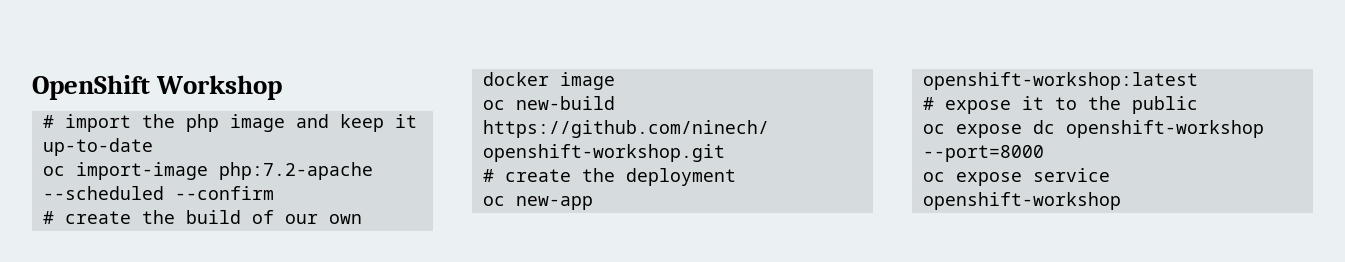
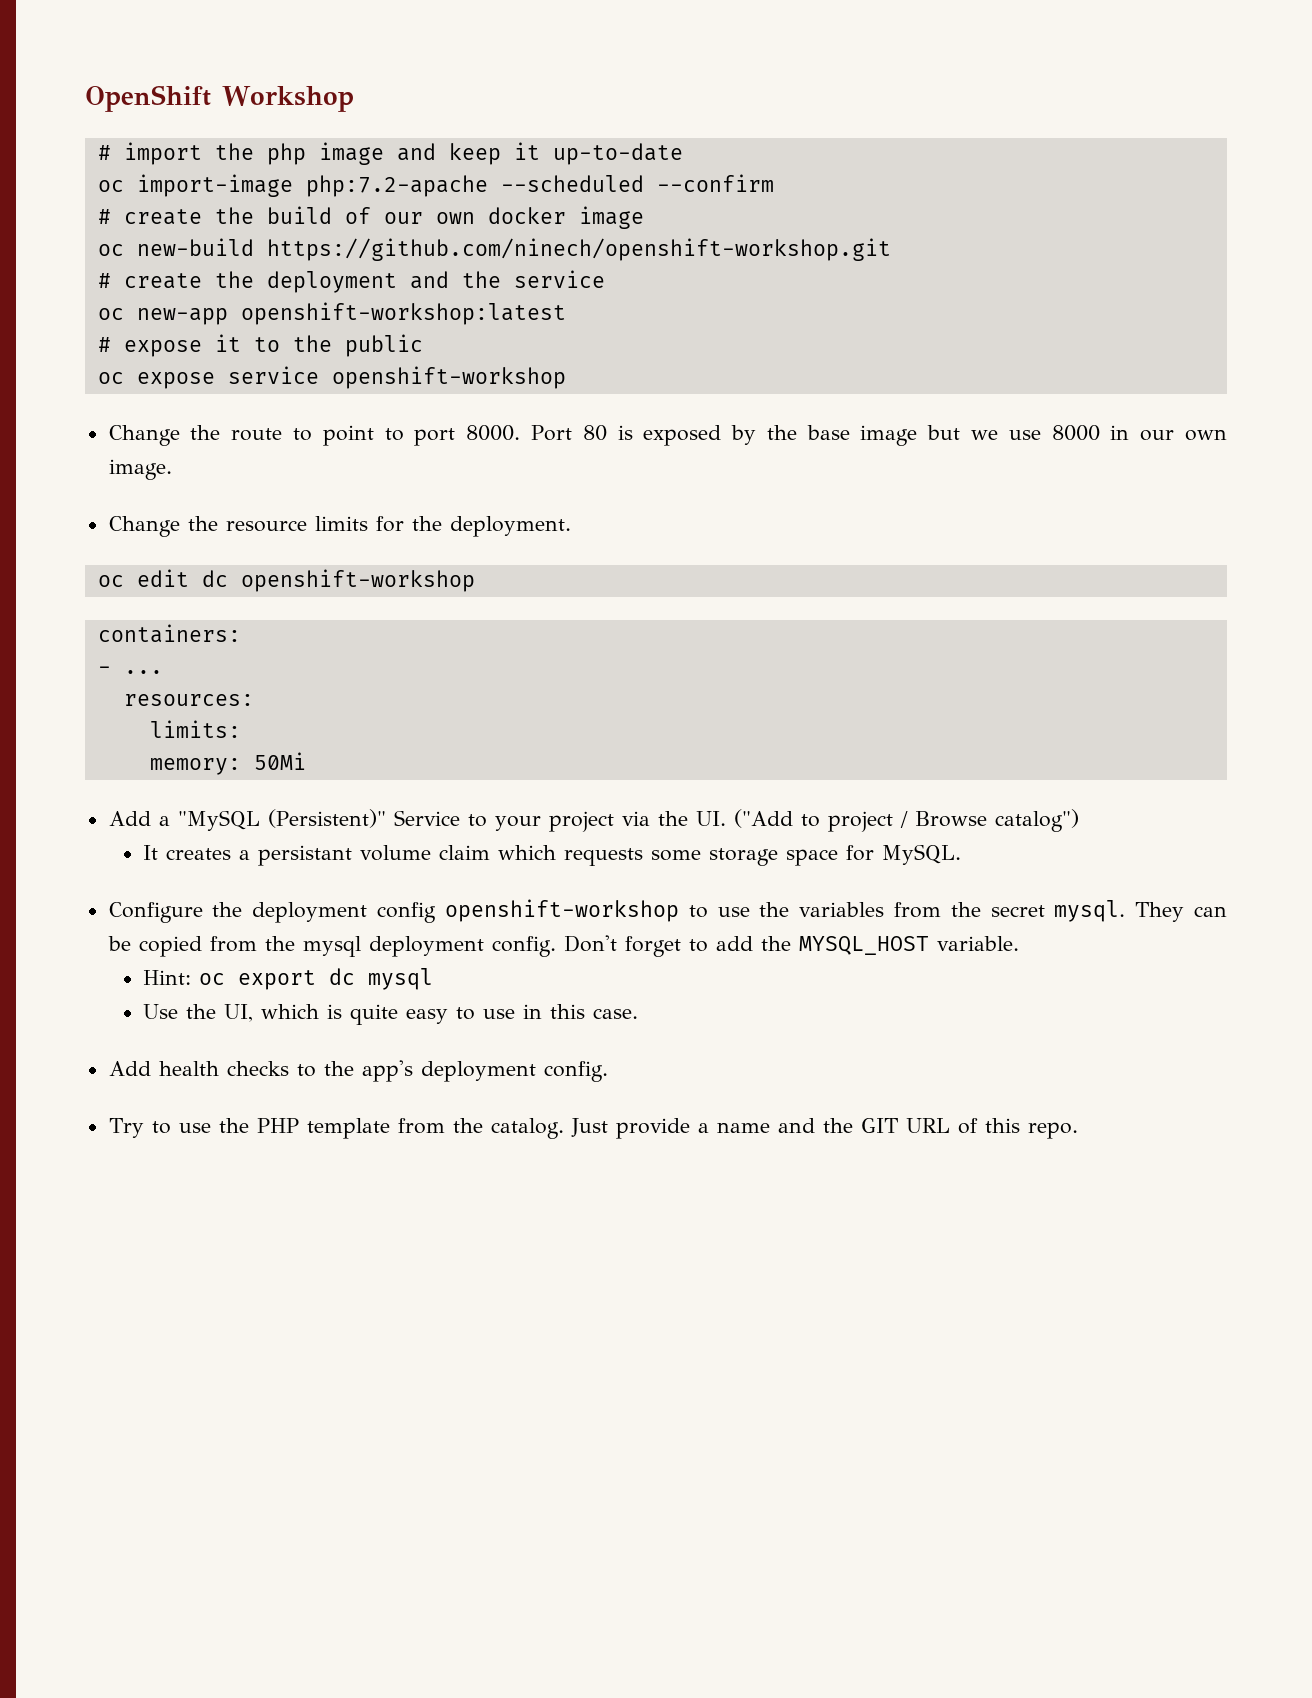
- # create the deployment
+ # create the deployment and the service
- oc expose dc openshift-workshop --port=8000
  oc expose service openshift-workshop
+ Change the route to point to port 8000. Port 80 is exposed by the base image but we use 8000 in our own image.
+ Change the resource limits for the deployment.
+ oc edit dc openshift-workshop
+ containers:
+ - ...
+ resources:
+ limits:
+ memory: 50Mi
+ Add a "MySQL (Persistent)" Service to your project via the UI. ("Add to project / Browse catalog")
+ It creates a persistant volume claim which requests some storage space for MySQL.
+ Configure the deployment config openshift-workshop to use the variables from the secret mysql. They can be copied from the mysql deployment config. Don't forget to add the MYSQL_HOST variable.
+ Hint: oc export dc mysql
+ Use the UI, which is quite easy to use in this case.
+ Add health checks to the app's deployment config.
+ Try to use the PHP template from the catalog. Just provide a name and the GIT URL of this repo.

